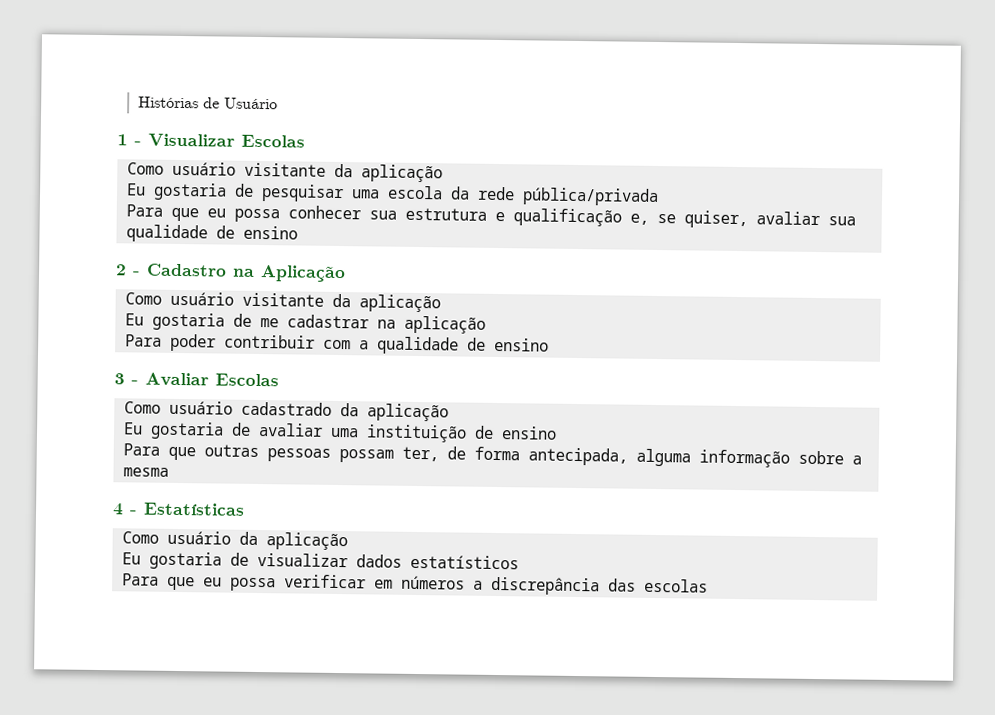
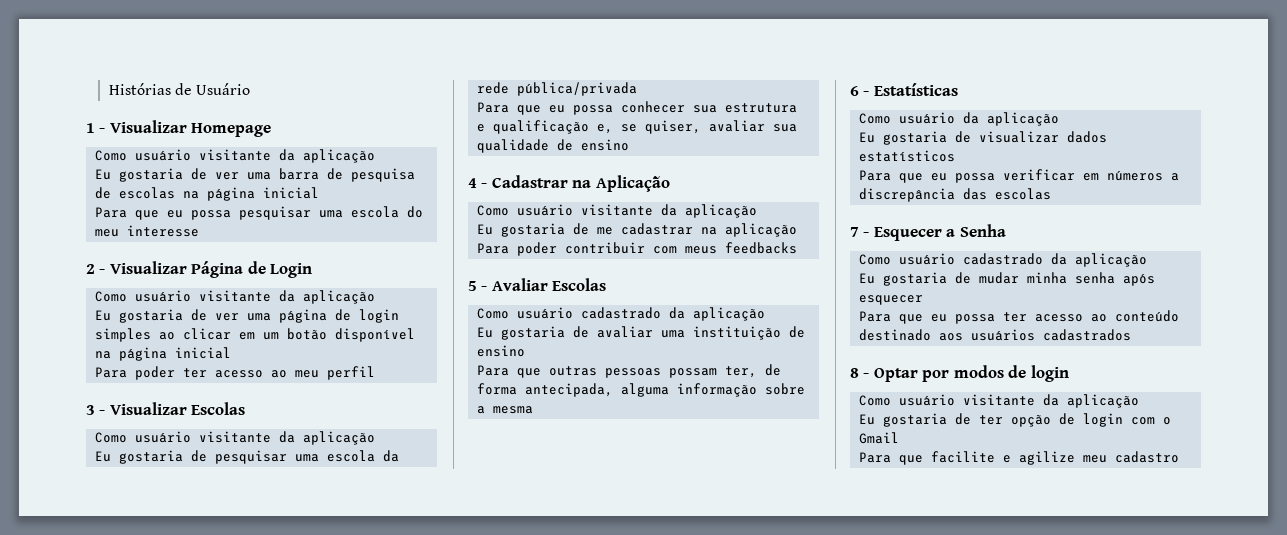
- 1 - Visualizar Escolas
+ 1 - Visualizar Homepage
+ Como usuário visitante da aplicação
+ Eu gostaria de ver uma barra de pesquisa de escolas na página inicial
+ Para que eu possa pesquisar uma escola do meu interesse
+ 2 - Visualizar Página de Login
+ Como usuário visitante da aplicação
+ Eu gostaria de ver uma página de login simples ao clicar em um botão disponível na página inicial
+ Para poder ter acesso ao meu perfil
+ 3 - Visualizar Escolas
- 2 - Cadastro na Aplicação
+ 4 - Cadastrar na Aplicação
- Para poder contribuir com a qualidade de ensino
- 3 - Avaliar Escolas
+ Para poder contribuir com meus feedbacks
+ 5 - Avaliar Escolas
- 4 - Estatísticas
+ 6 - Estatísticas
+ 7 - Esquecer a Senha
+ Como usuário cadastrado da aplicação
+ Eu gostaria de mudar minha senha após esquecer
+ Para que eu possa ter acesso ao conteúdo destinado aos usuários cadastrados
+ 8 - Optar por modos de login
+ Como usuário visitante da aplicação
+ Eu gostaria de ter opção de login com o Gmail
+ Para que facilite e agilize meu cadastro

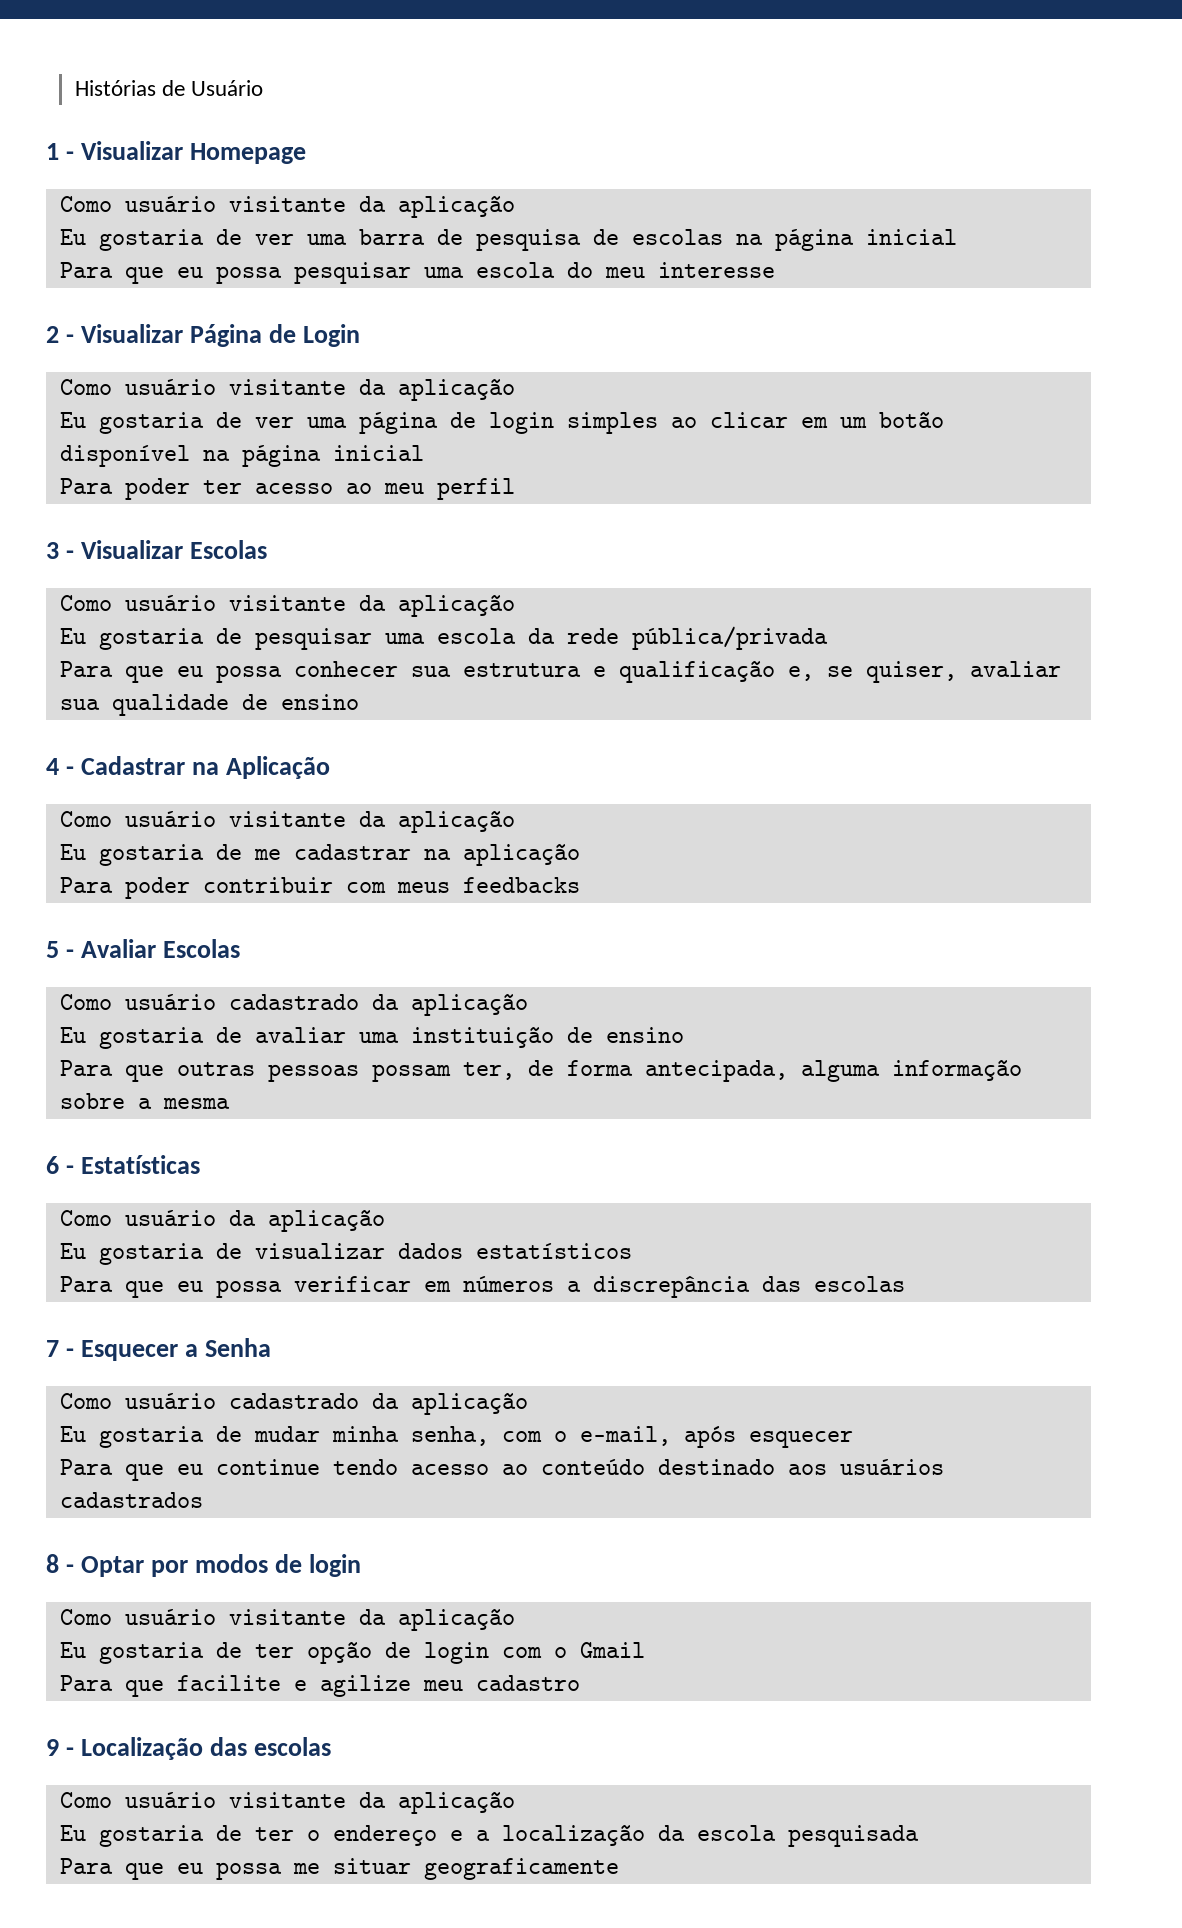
- Eu gostaria de mudar minha senha após esquecer
+ Eu gostaria de mudar minha senha, com o e-mail, após esquecer
- Para que eu possa ter acesso ao conteúdo destinado aos usuários cadastrados
+ Para que eu continue tendo acesso ao conteúdo destinado aos usuários cadastrados
+ 9 - Localização das escolas
+ Como usuário visitante da aplicação
+ Eu gostaria de ter o endereço e a localização da escola pesquisada
+ Para que eu possa me situar geograficamente

